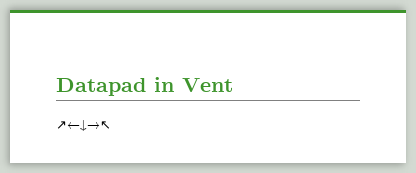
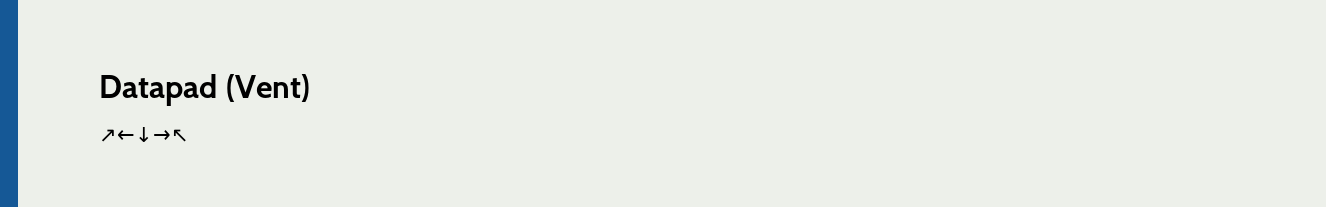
- Datapad in Vent
+ Datapad (Vent)

